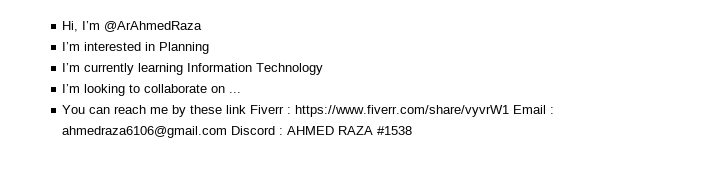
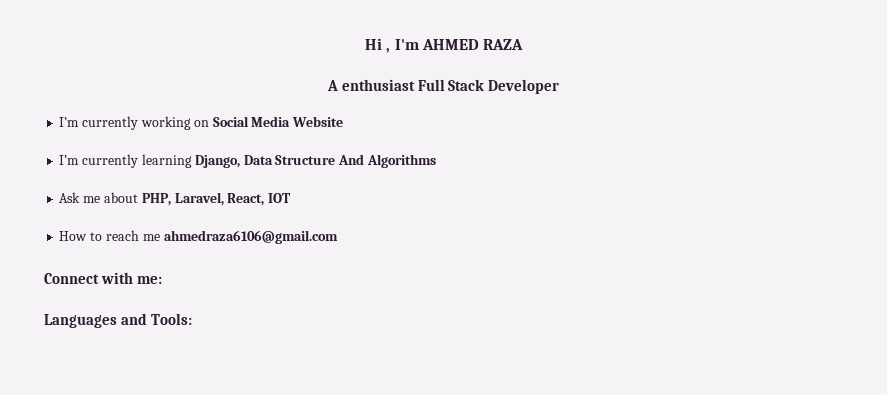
- Hi, I’m @ArAhmedRaza
- I’m interested in Planning
- I’m currently learning Information Technology
- I’m looking to collaborate on ...
- You can reach me by these link Fiverr : https://www.fiverr.com/share/vyvrW1 Email : ahmedraza6106@gmail.com Discord : AHMED RAZA #1538
+ Hi , I'm AHMED RAZA
+ A enthusiast Full Stack Developer
+ I’m currently working on Social Media Website
+ I’m currently learning Django, Data Structure And Algorithms
+ Ask me about PHP, Laravel, React, IOT
+ How to reach me ahmedraza6106@gmail.com
+ Connect with me:
+ Languages and Tools:

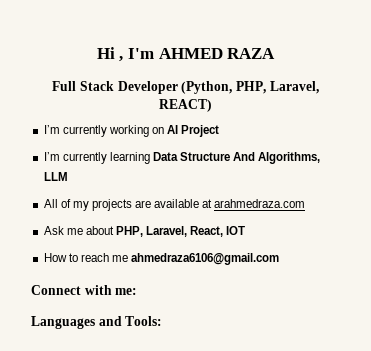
- A enthusiast Full Stack Developer
+ Full Stack Developer (Python, PHP, Laravel, REACT)
- I’m currently working on Social Media Website
+ I’m currently working on AI Project
- I’m currently learning Django, Data Structure And Algorithms
+ I’m currently learning Data Structure And Algorithms, LLM
+ All of my projects are available at arahmedraza.com

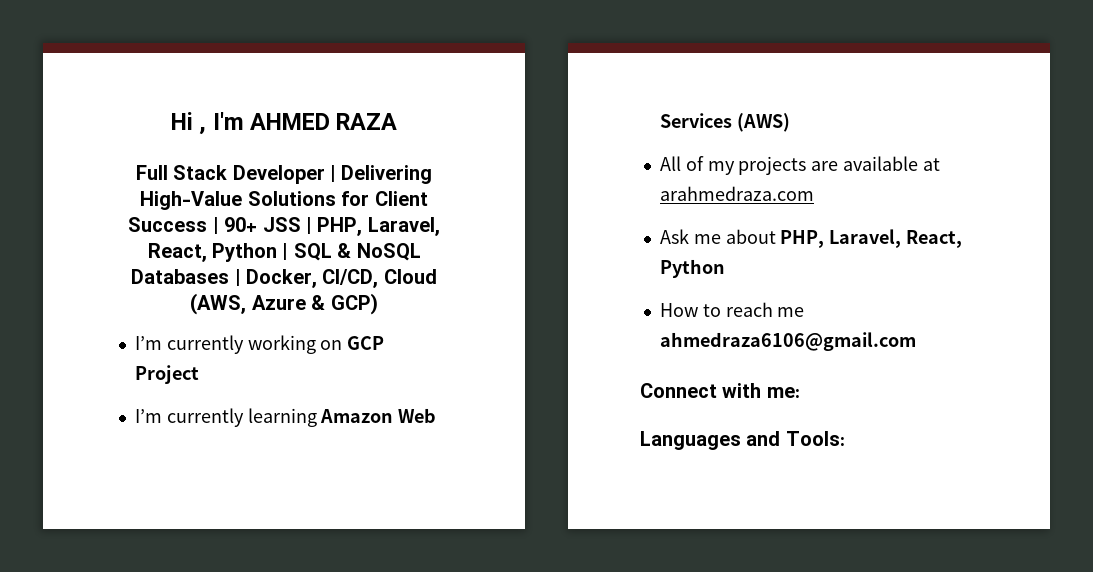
- Full Stack Developer (Python, PHP, Laravel, REACT)
+ Full Stack Developer | Delivering High-Value Solutions for Client Success | 90+ JSS | PHP, Laravel, React, Python | SQL & NoSQL Databases | Docker, CI/CD, Cloud (AWS, Azure & GCP)
- I’m currently working on AI Project
+ I’m currently working on GCP Project
- I’m currently learning Data Structure And Algorithms, LLM
+ I’m currently learning Amazon Web Services (AWS)
- Ask me about PHP, Laravel, React, IOT
+ Ask me about PHP, Laravel, React, Python

